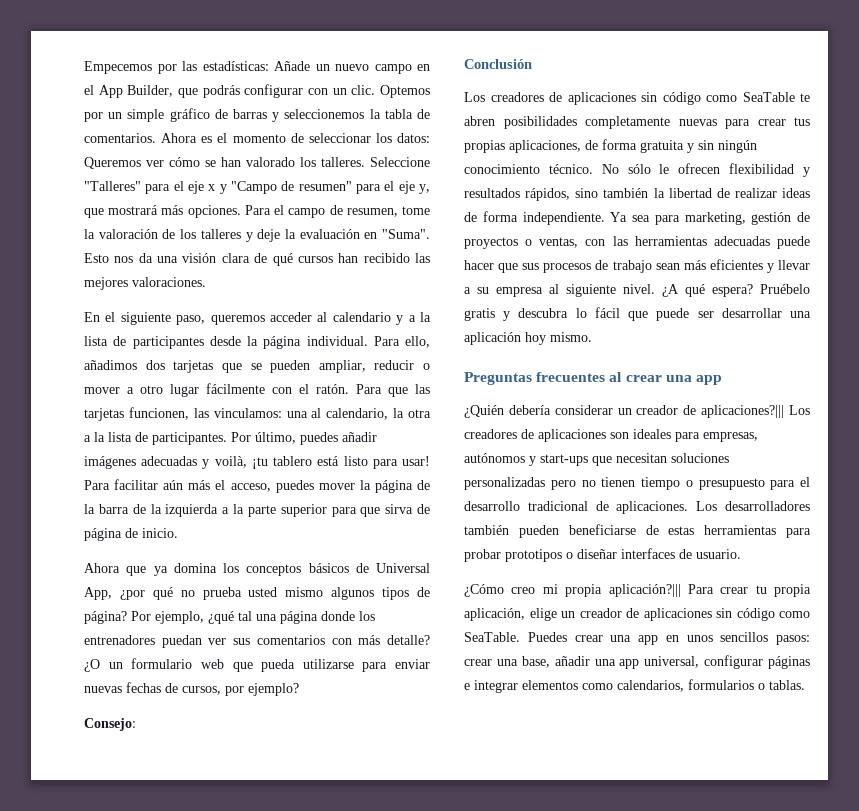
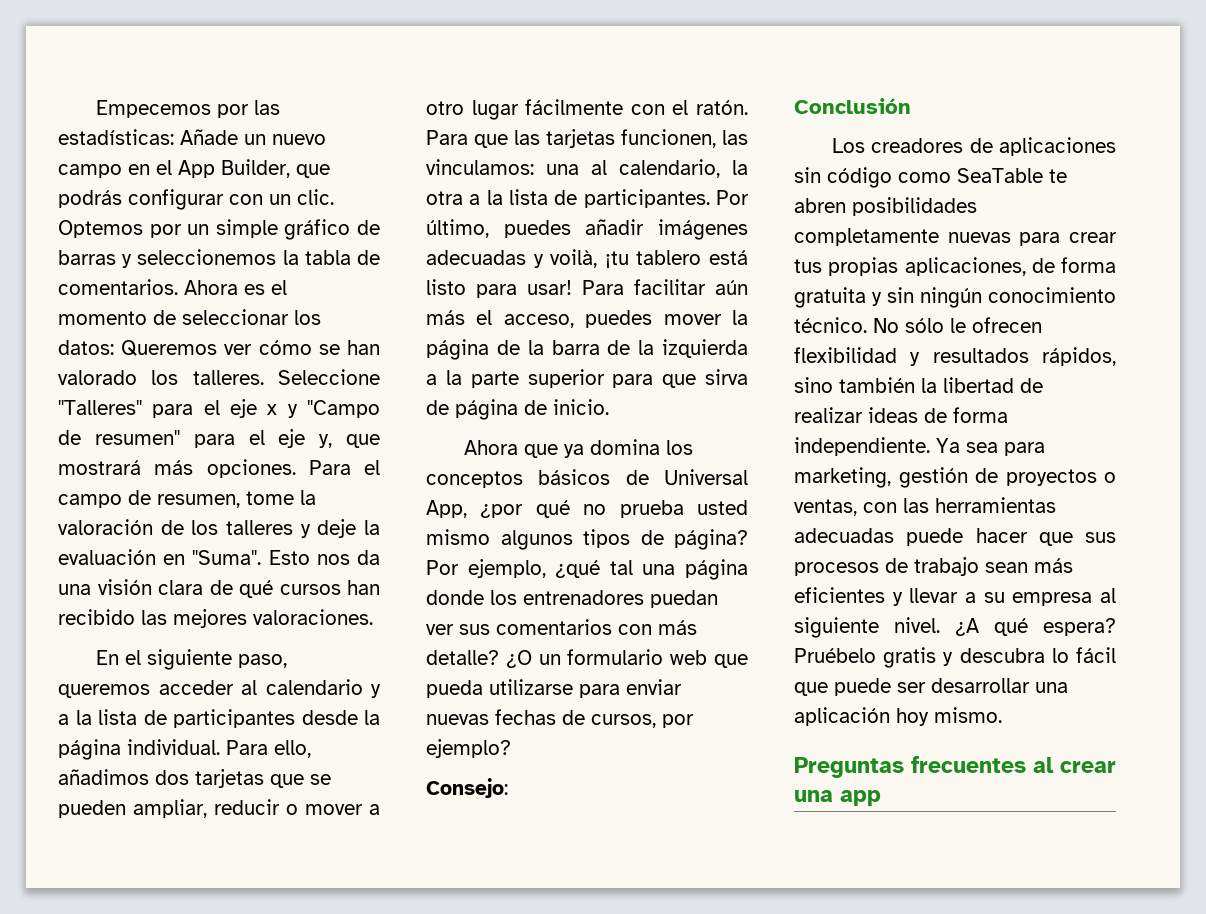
- ¿Quién debería considerar un creador de aplicaciones?||| Los creadores de aplicaciones son ideales para empresas, autónomos y start-ups que necesitan soluciones personalizadas pero no tienen tiempo o presupuesto para el desarrollo tradicional de aplicaciones. Los desarrolladores también pueden beneficiarse de estas herramientas para probar prototipos o diseñar interfaces de usuario.
- ¿Cómo creo mi propia aplicación?||| Para crear tu propia aplicación, elige un creador de aplicaciones sin código como SeaTable. Puedes crear una app en unos sencillos pasos: crear una base, añadir una app universal, configurar páginas e integrar elementos como calendarios, formularios o tablas.

